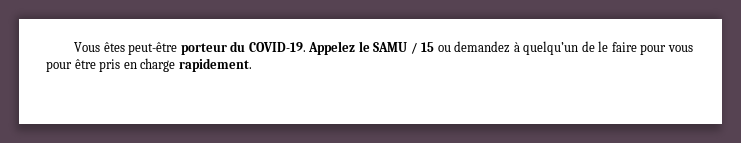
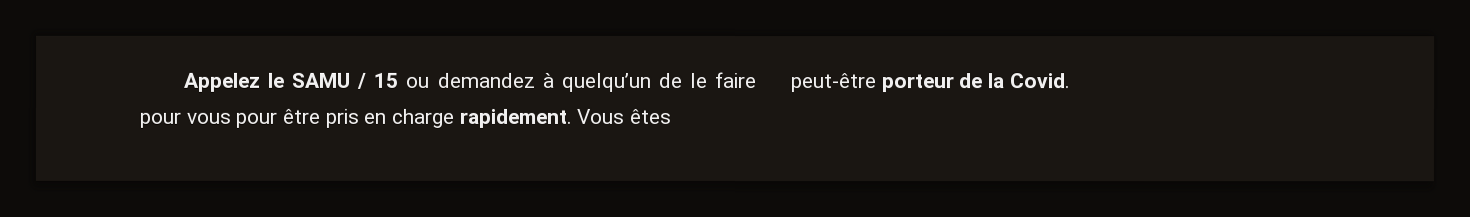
- Vous êtes peut-être porteur du COVID-19.
+ Vous êtes peut-être porteur de la Covid.

